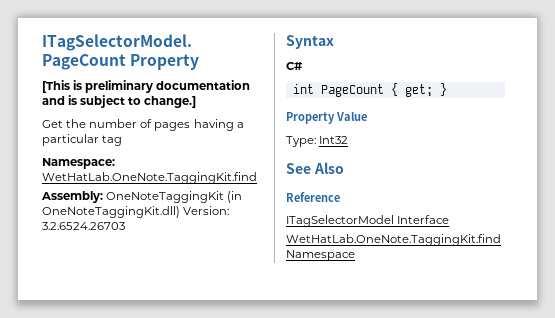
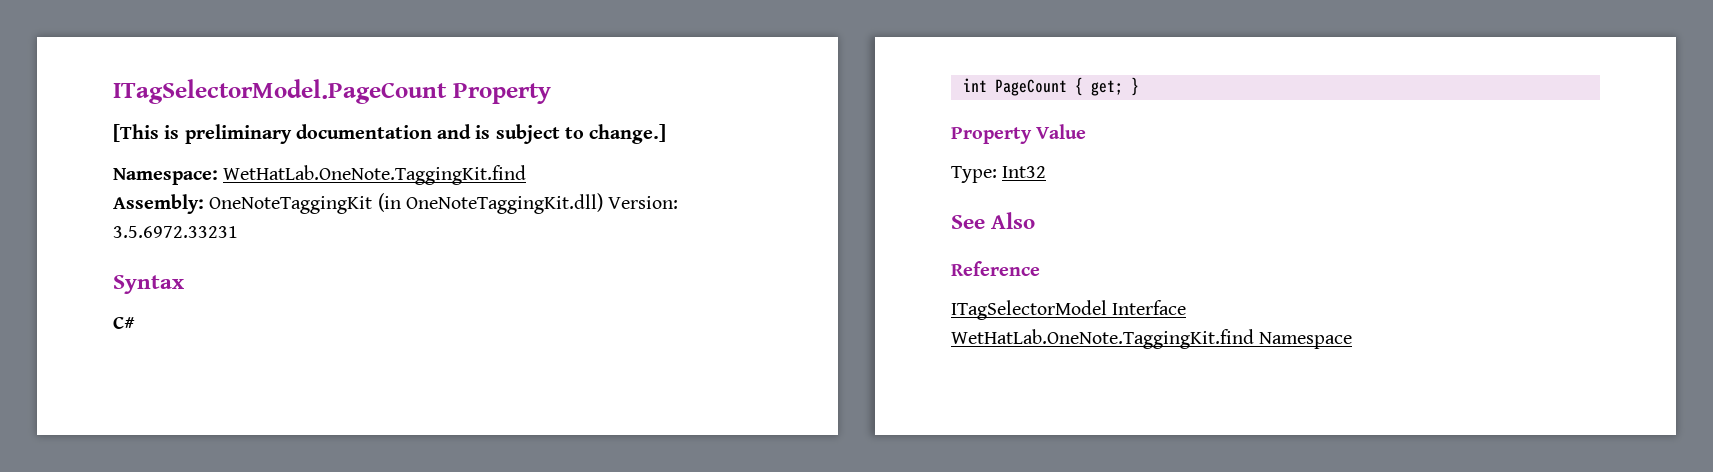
- Get the number of pages having a particular tag
- Assembly: OneNoteTaggingKit (in OneNoteTaggingKit.dll) Version: 3.2.6524.26703
+ Assembly: OneNoteTaggingKit (in OneNoteTaggingKit.dll) Version: 3.5.6972.33231

